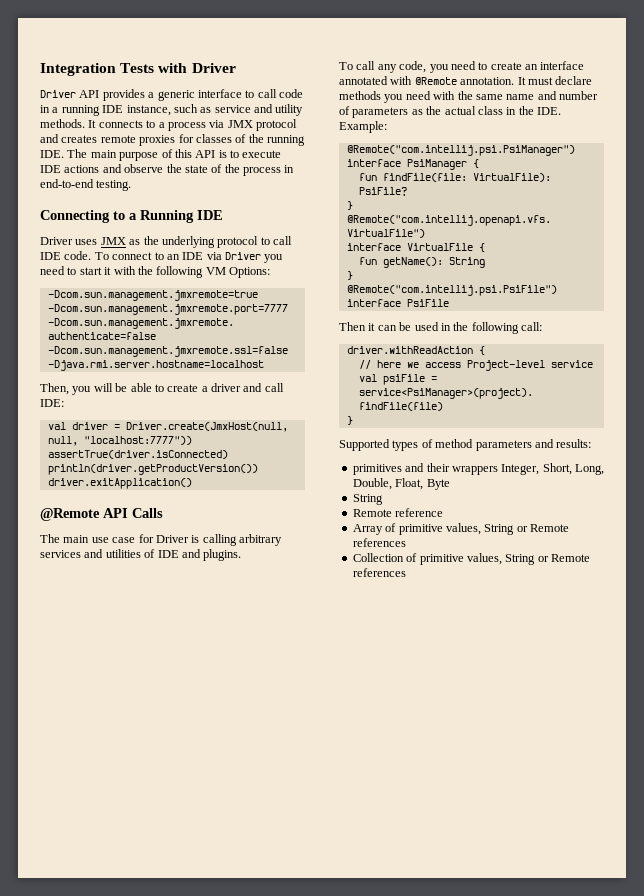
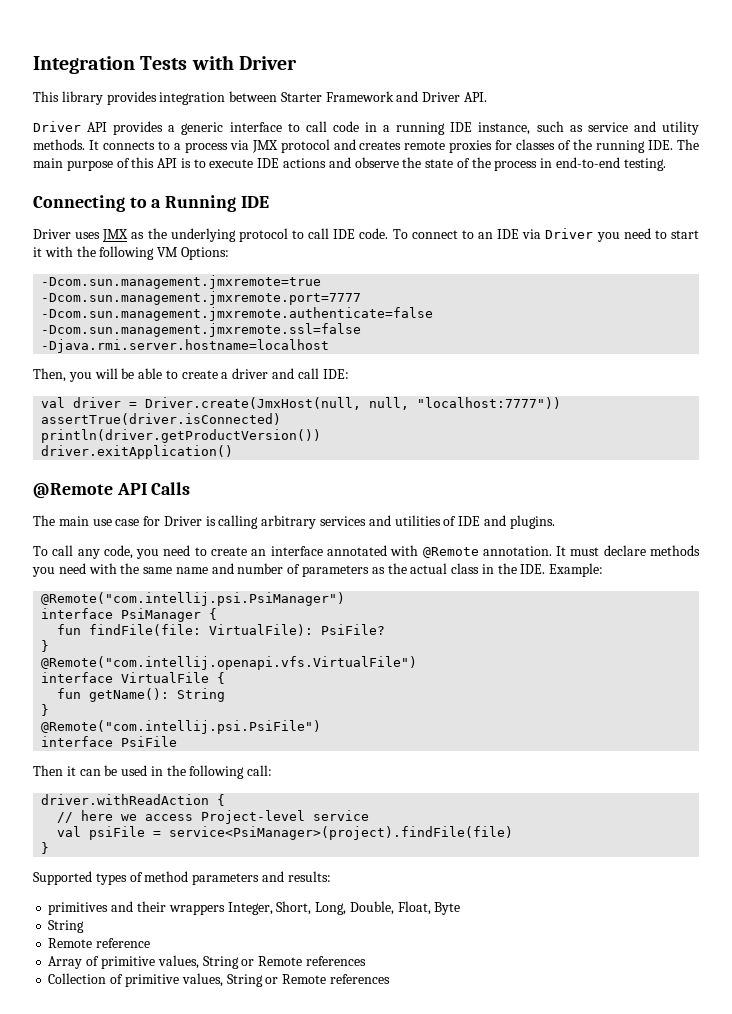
+ This library provides integration between Starter Framework and Driver API.

